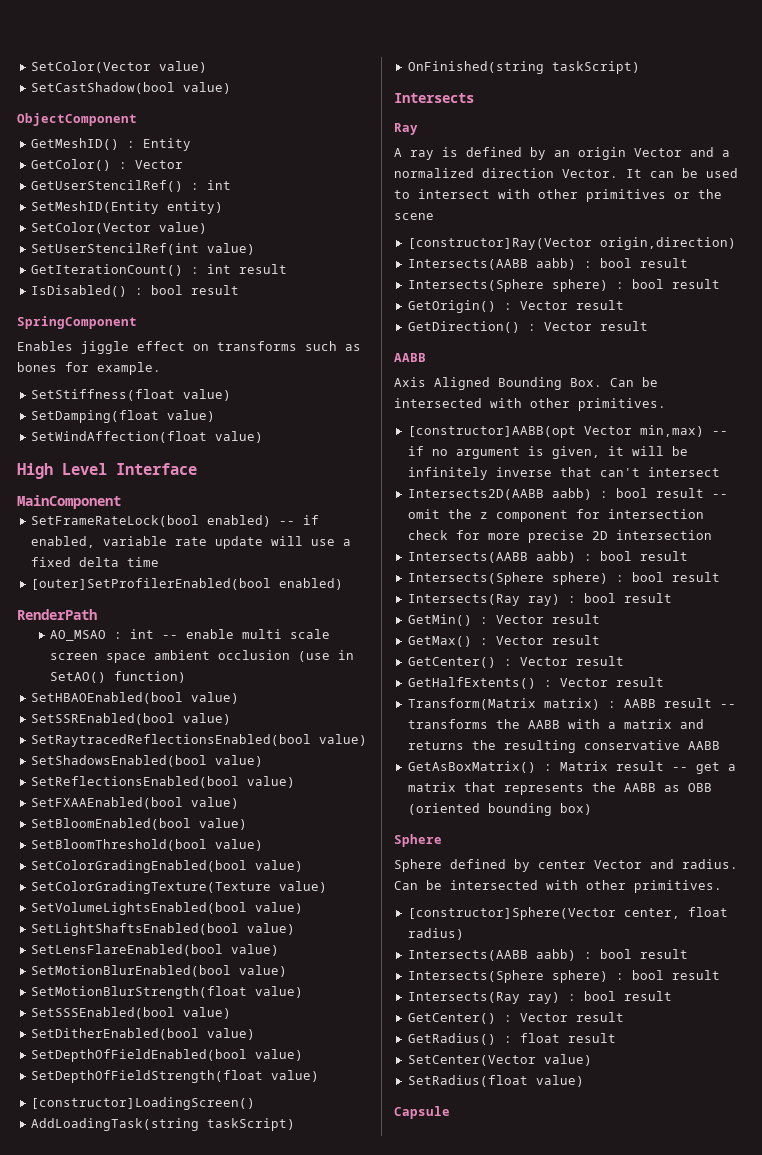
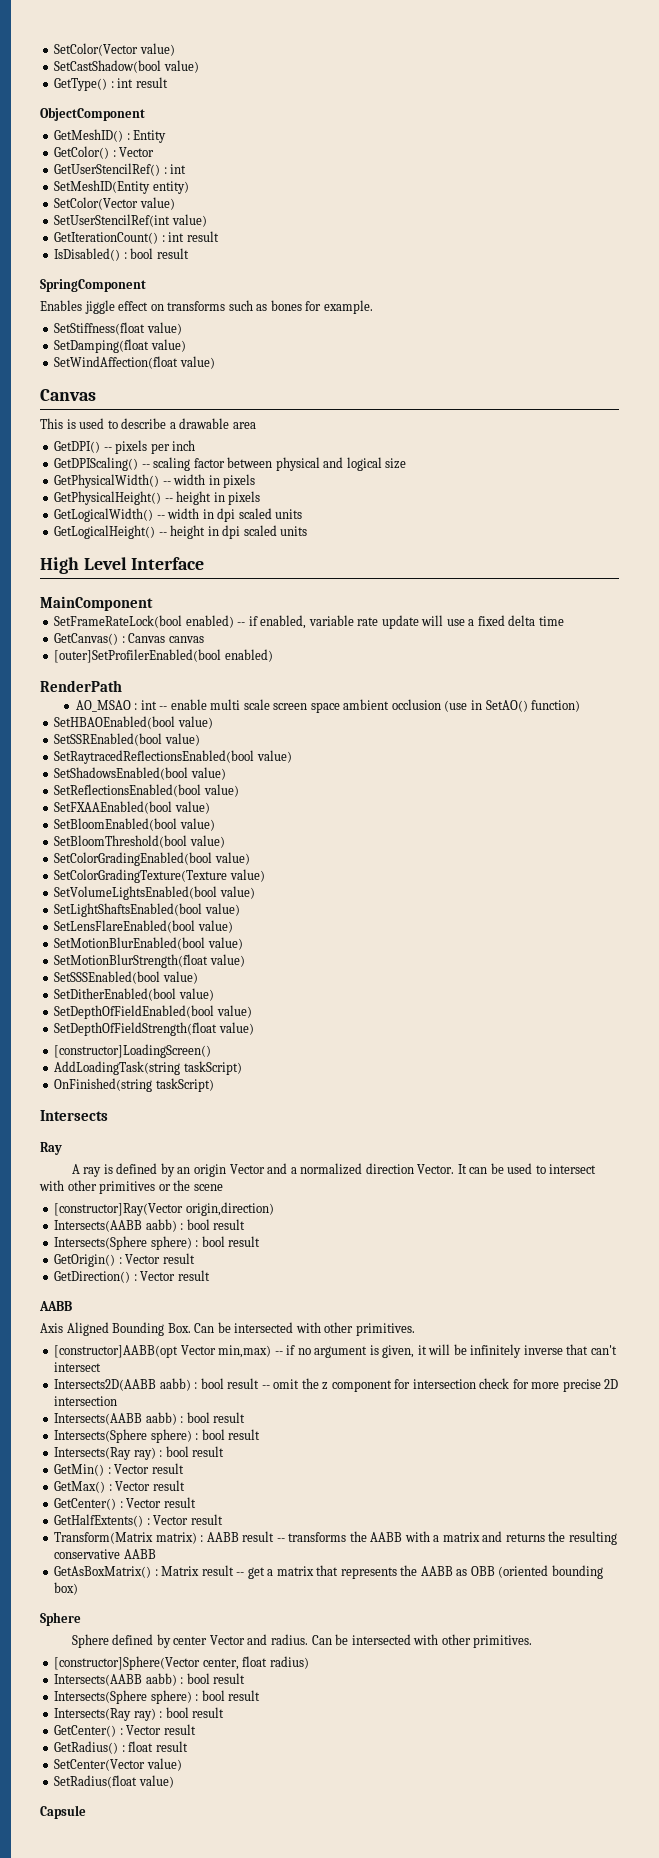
+ GetType() : int result
  SetWindAffection(float value)
+ Canvas
+ This is used to describe a drawable area
+ GetDPI() -- pixels per inch
+ GetDPIScaling() -- scaling factor between physical and logical size
+ GetPhysicalWidth() -- width in pixels
+ GetPhysicalHeight() -- height in pixels
+ GetLogicalWidth() -- width in dpi scaled units
+ GetLogicalHeight() -- height in dpi scaled units
+ GetCanvas() : Canvas canvas

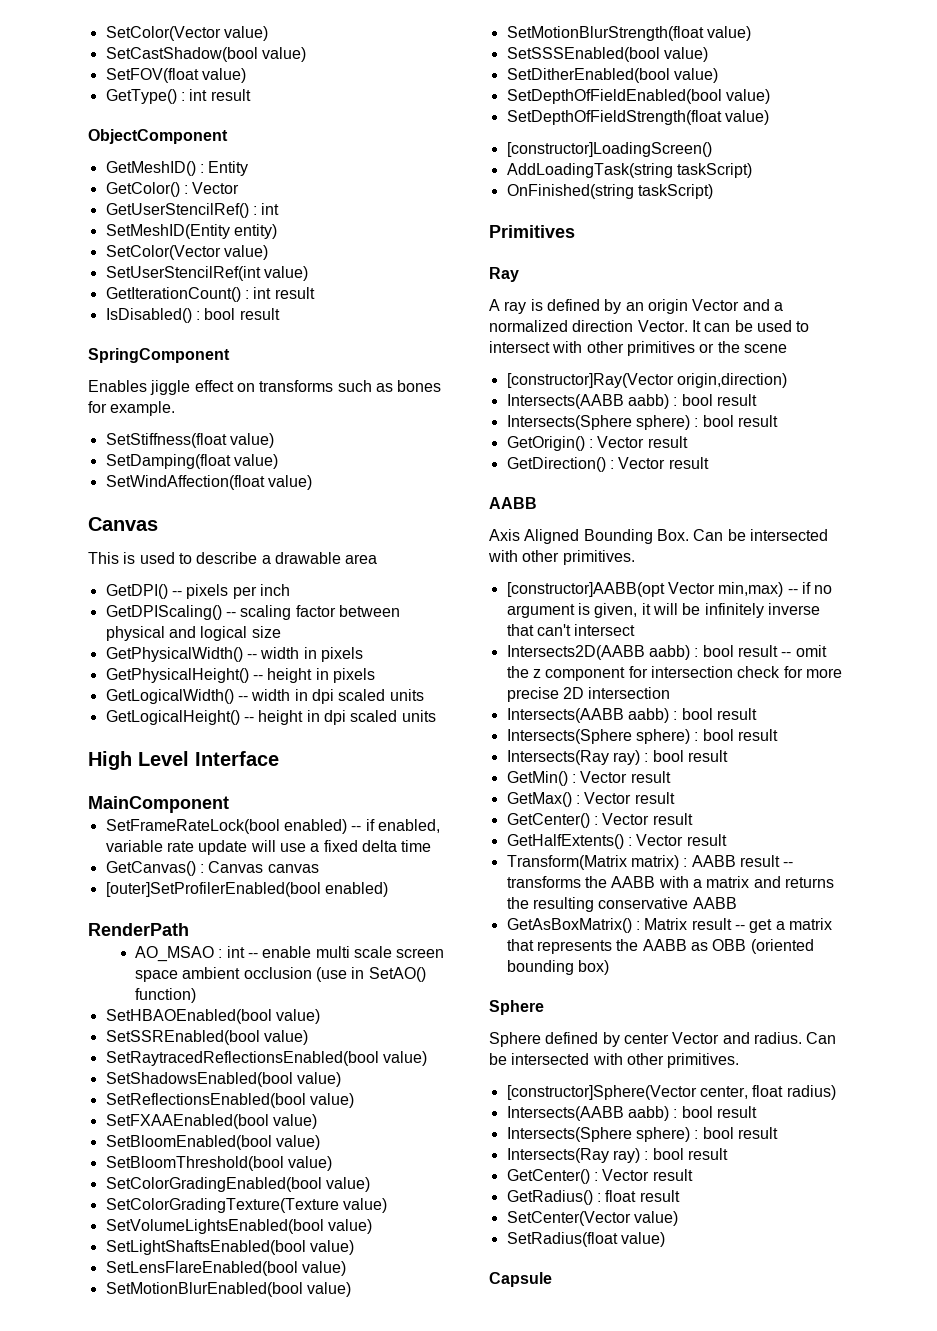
+ SetFOV(float value)
- Intersects
+ Primitives

